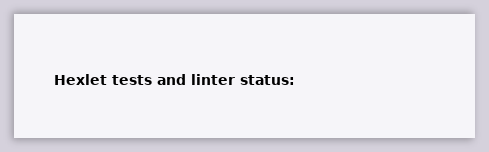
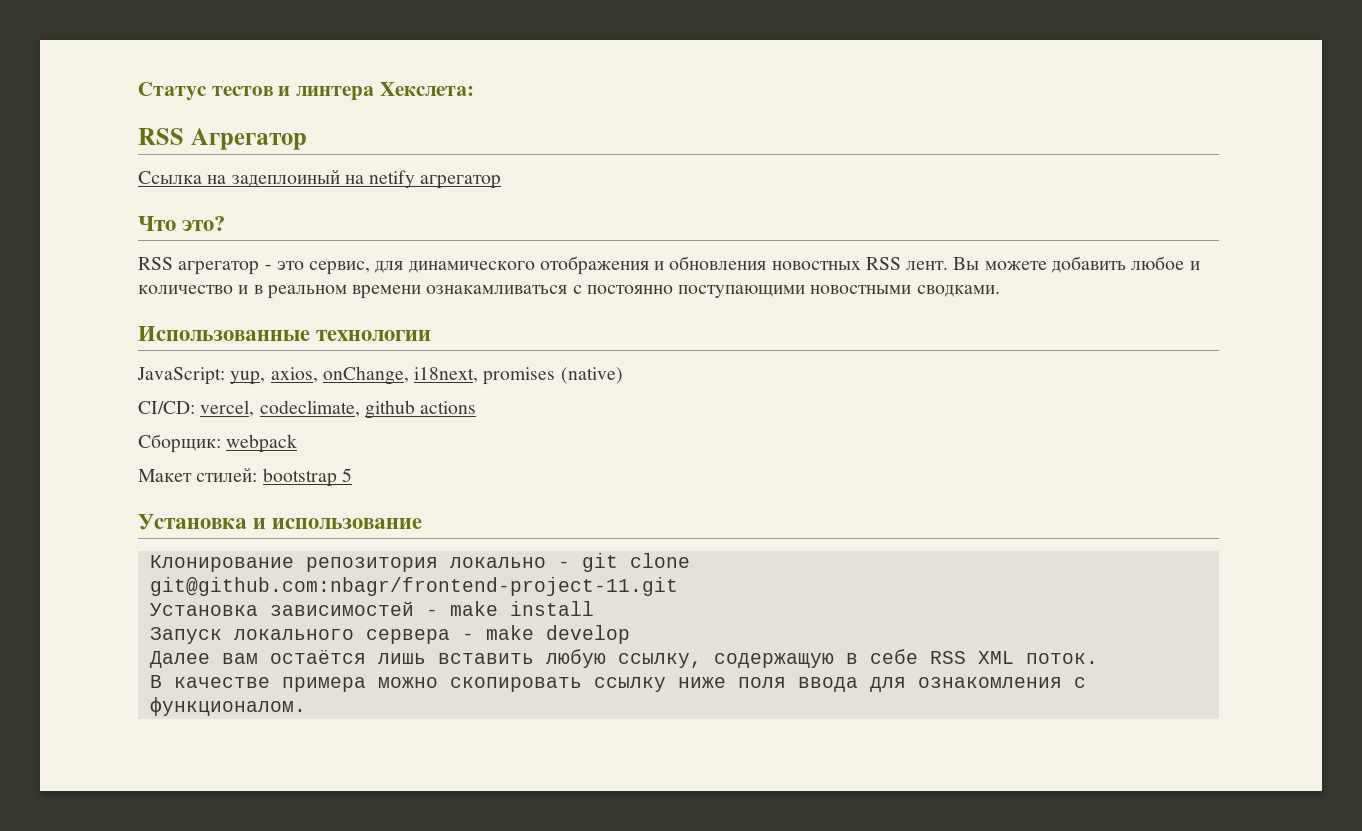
- Hexlet tests and linter status:
+ Статус тестов и линтера Хекслета:
+ RSS Агрегатор
+ Ссылка на задеплоиный на netify агрегатор
+ Что это?
+ RSS агрегатор - это сервис, для динамического отображения и обновления новостных RSS лент. Вы можете добавить любое и количество и в реальном времени ознакамливаться с постоянно поступающими новостными сводками.
+ Использованные технологии
+ JavaScript: yup, axios, onChange, i18next, promises (native)
+ CI/CD: vercel, codeclimate, github actions
+ Сборщик: webpack
+ Макет стилей: bootstrap 5
+ Установка и использование
+ Клонирование репозитория локально - git clone git@github.com:nbagr/frontend-project-11.git
+ Установка зависимостей - make install
+ Запуск локального сервера - make develop
+ Далее вам остаётся лишь вставить любую ссылку, содержащую в себе RSS XML поток.
+ В качестве примера можно скопировать ссылку ниже поля ввода для ознакомления с функционалом.

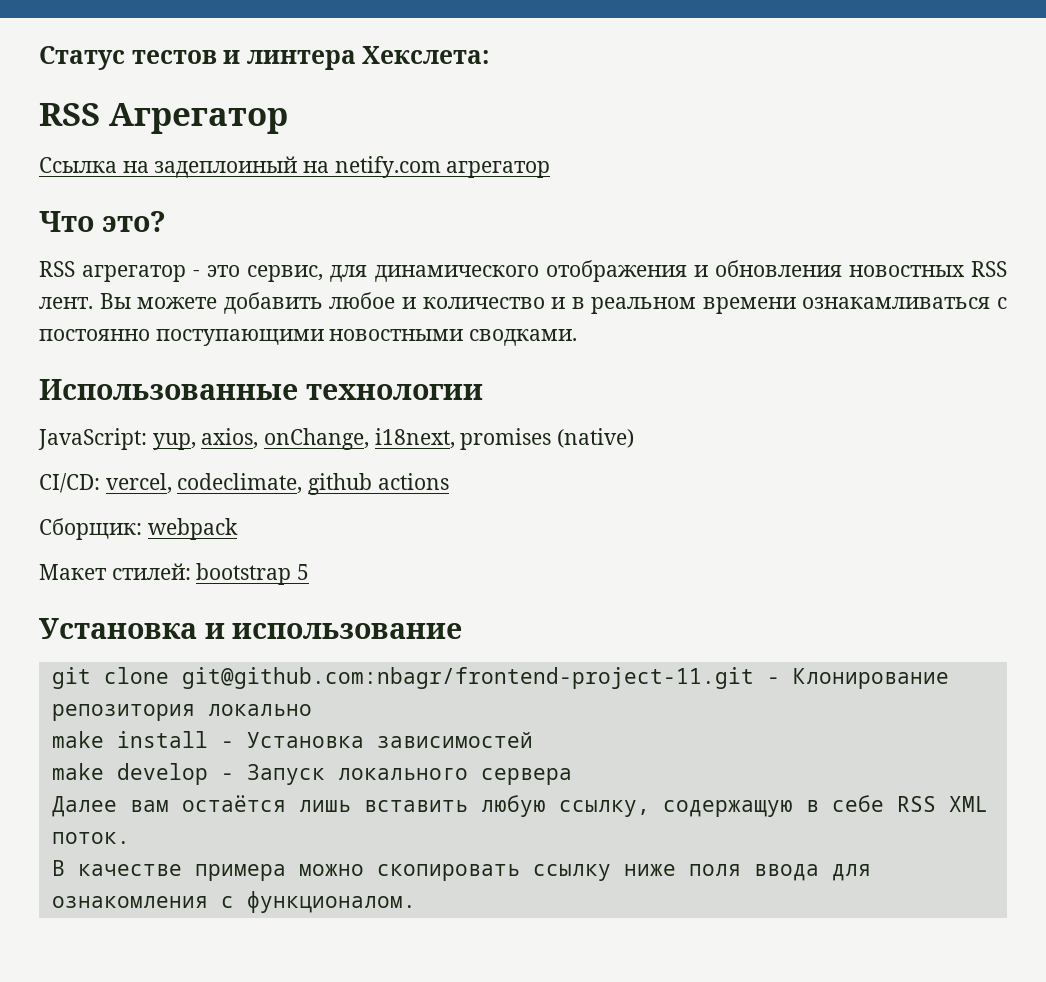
- Ссылка на задеплоиный на netify агрегатор
+ Ссылка на задеплоиный на netify.com агрегатор
- Клонирование репозитория локально - git clone git@github.com:nbagr/frontend-project-11.git
- Установка зависимостей - make install
- Запуск локального сервера - make develop
+ git clone git@github.com:nbagr/frontend-project-11.git - Клонирование репозитория локально
+ make install - Установка зависимостей
+ make develop - Запуск локального сервера

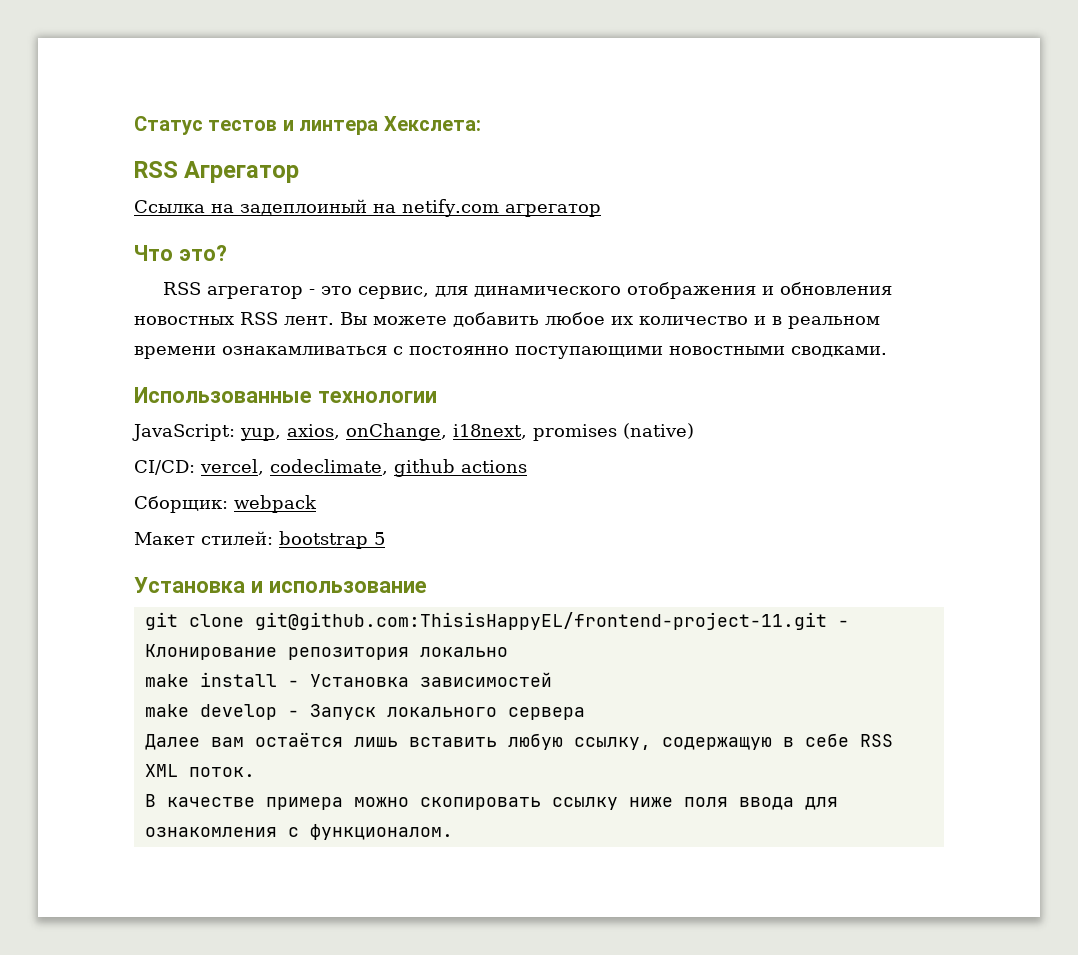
- Вы можете добавить любое и количество и в реальном времени ознакамливаться с постоянно поступающими новостными сводками.
+ Вы можете добавить любое их количество и в реальном времени ознакамливаться с постоянно поступающими новостными сводками.
- git clone git@github.com:nbagr/frontend-project-11.git - Клонирование репозитория локально
+ git clone git@github.com:ThisisHappyEL/frontend-project-11.git - Клонирование репозитория локально

